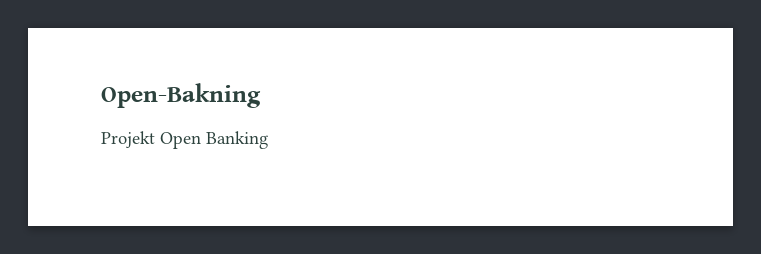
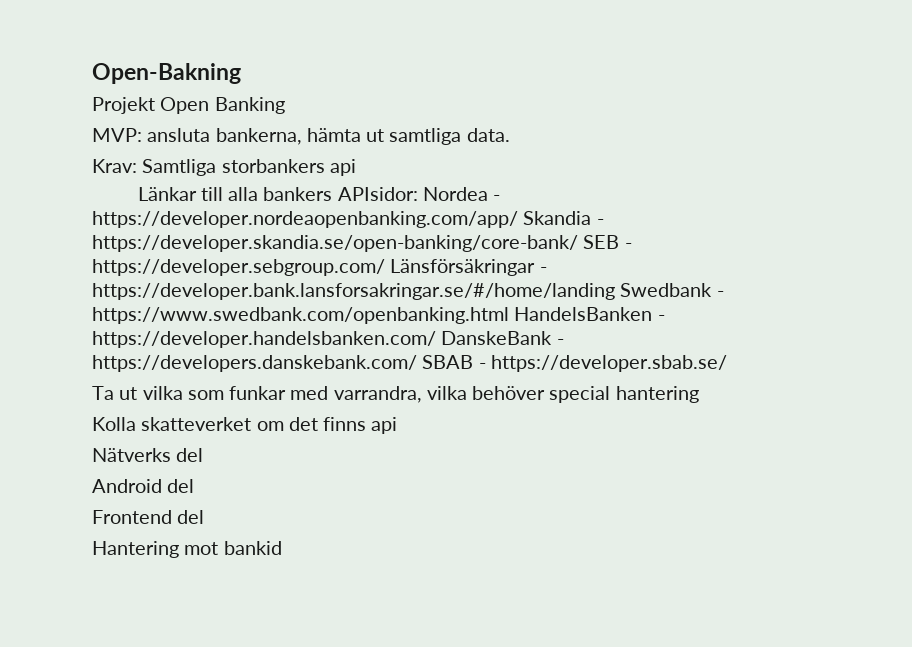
+ MVP: ansluta bankerna, hämta ut samtliga data.
+ Krav: Samtliga storbankers api
+ Länkar till alla bankers APIsidor: Nordea - https://developer.nordeaopenbanking.com/app/ Skandia - https://developer.skandia.se/open-banking/core-bank/ SEB - https://developer.sebgroup.com/ Länsförsäkringar - https://developer.bank.lansforsakringar.se/#/home/landing Swedbank - https://www.swedbank.com/openbanking.html HandelsBanken - https://developer.handelsbanken.com/ DanskeBank - https://developers.danskebank.com/ SBAB - https://developer.sbab.se/
+ Ta ut vilka som funkar med varrandra, vilka behöver special hantering
+ Kolla skatteverket om det finns api
+ Nätverks del
+ Android del
+ Frontend del
+ Hantering mot bankid

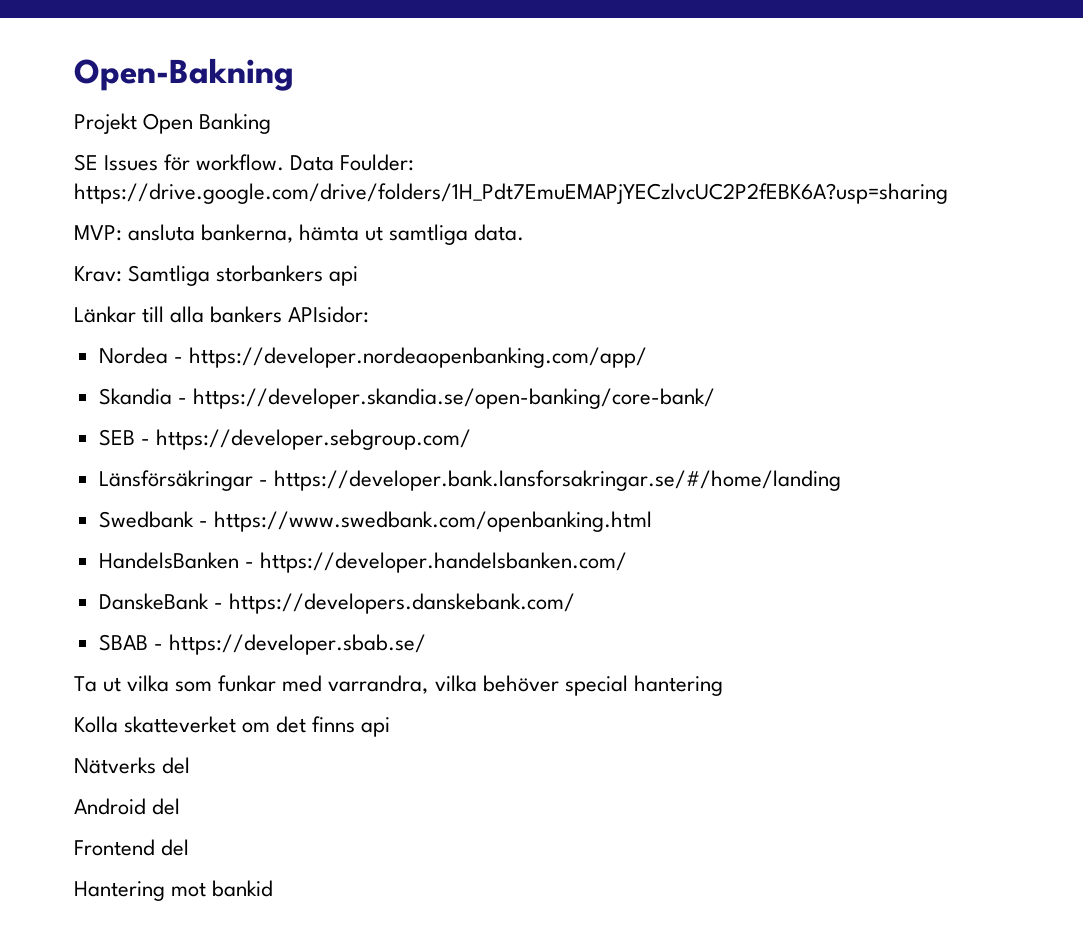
+ SE Issues för workflow. Data Foulder: https://drive.google.com/drive/folders/1H_Pdt7EmuEMAPjYECzlvcUC2P2fEBK6A?usp=sharing
- Länkar till alla bankers APIsidor: Nordea - https://developer.nordeaopenbanking.com/app/ Skandia - https://developer.skandia.se/open-banking/core-bank/ SEB - https://developer.sebgroup.com/ Länsförsäkringar - https://developer.bank.lansforsakringar.se/#/home/landing Swedbank - https://www.swedbank.com/openbanking.html HandelsBanken - https://developer.handelsbanken.com/ DanskeBank - https://developers.danskebank.com/ SBAB - https://developer.sbab.se/
+ Länkar till alla bankers APIsidor:
+ Nordea - https://developer.nordeaopenbanking.com/app/
+ Skandia - https://developer.skandia.se/open-banking/core-bank/
+ SEB - https://developer.sebgroup.com/
+ Länsförsäkringar - https://developer.bank.lansforsakringar.se/#/home/landing
+ Swedbank - https://www.swedbank.com/openbanking.html
+ HandelsBanken - https://developer.handelsbanken.com/
+ DanskeBank - https://developers.danskebank.com/
+ SBAB - https://developer.sbab.se/

